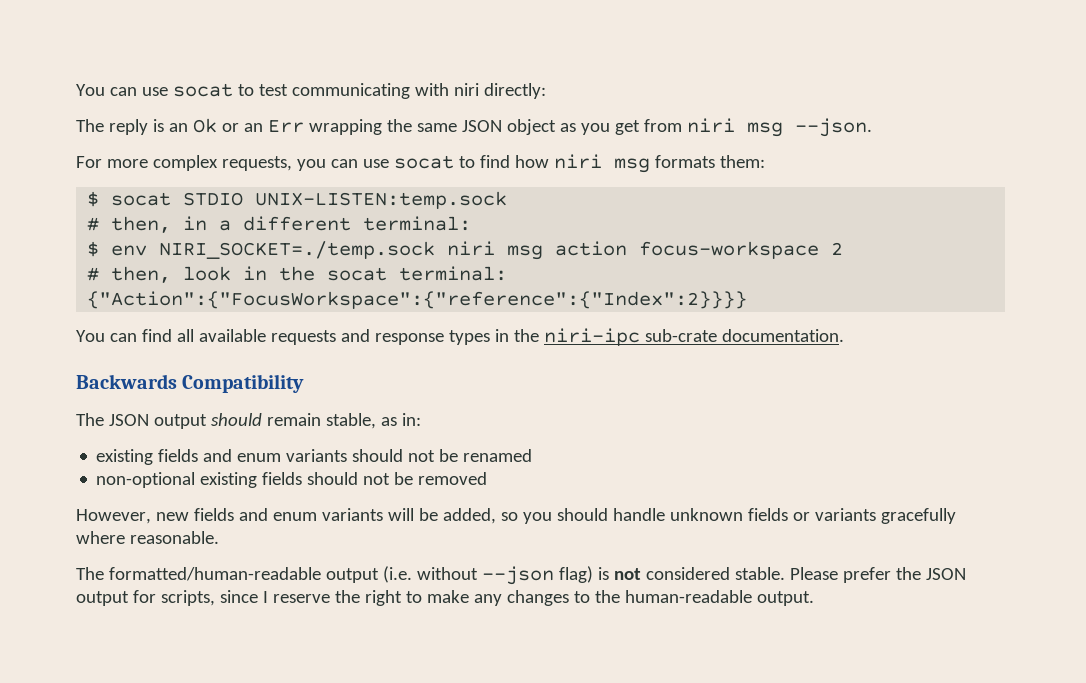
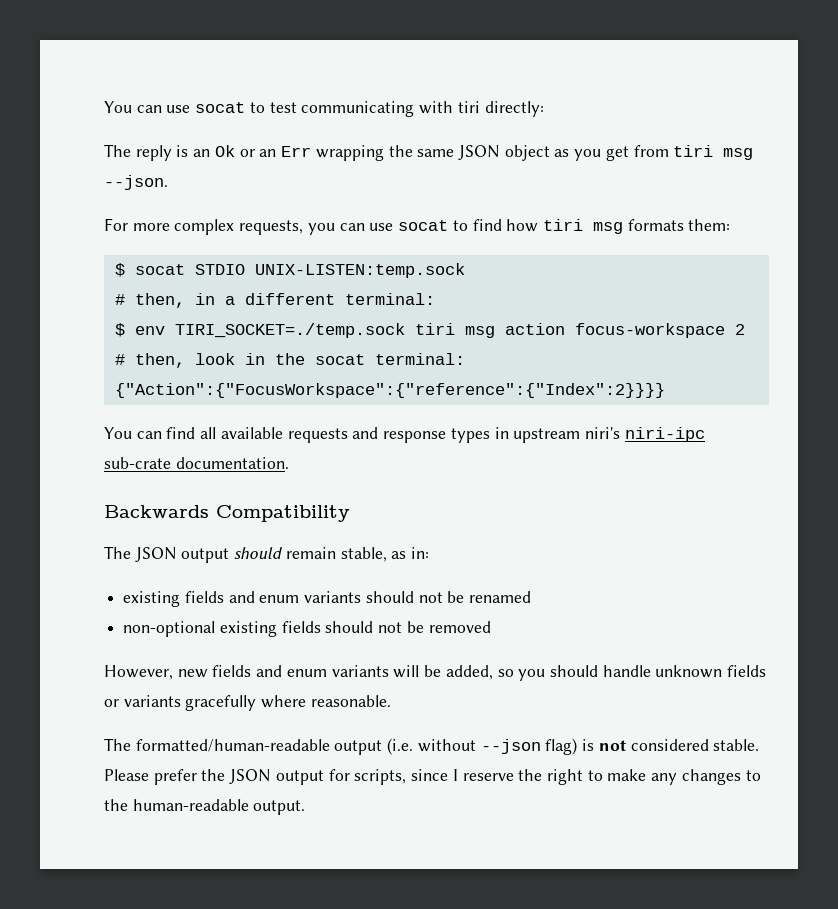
- You can use socat to test communicating with niri directly:
+ You can use socat to test communicating with tiri directly:
- The reply is an Ok or an Err wrapping the same JSON object as you get from niri msg --json.
+ The reply is an Ok or an Err wrapping the same JSON object as you get from tiri msg --json.
- For more complex requests, you can use socat to find how niri msg formats them:
+ For more complex requests, you can use socat to find how tiri msg formats them:
- $ env NIRI_SOCKET=./temp.sock niri msg action focus-workspace 2
+ $ env TIRI_SOCKET=./temp.sock tiri msg action focus-workspace 2
- You can find all available requests and response types in the niri-ipc sub-crate documentation.
+ You can find all available requests and response types in upstream niri's niri-ipc sub-crate documentation.

